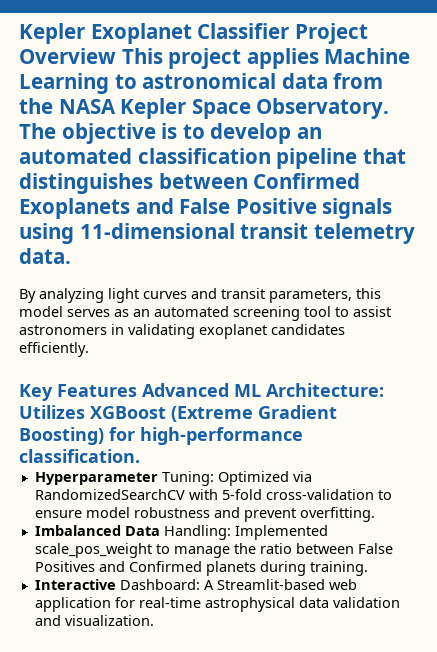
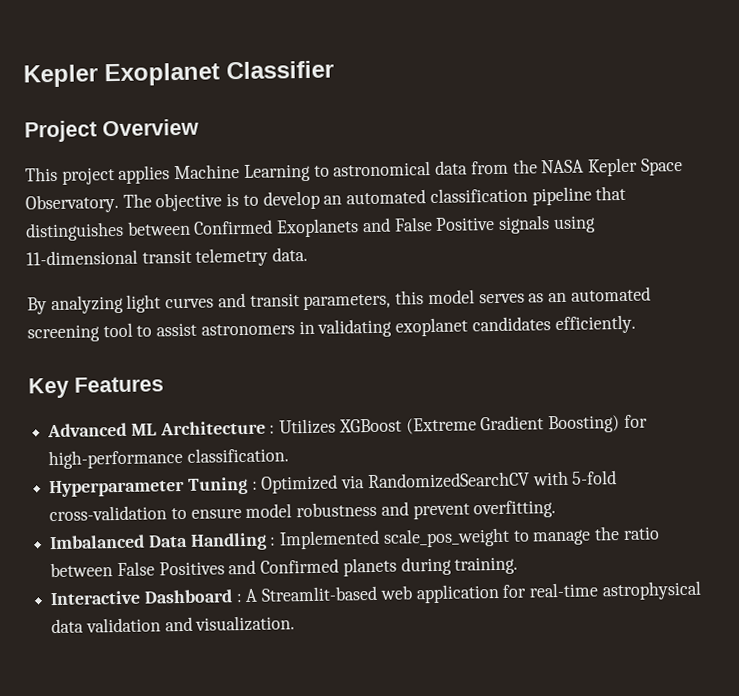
- Kepler Exoplanet Classifier Project Overview This project applies Machine Learning to astronomical data from the NASA Kepler Space Observatory.
+ Kepler Exoplanet Classifier
+ Project Overview
+ This project applies Machine Learning to astronomical data from the NASA Kepler Space Observatory.
- Key Features Advanced ML Architecture: Utilizes XGBoost (Extreme Gradient Boosting) for high-performance classification.
+ Key Features
+ Advanced ML Architecture : Utilizes XGBoost (Extreme Gradient Boosting) for high-performance classification.
- Hyperparameter Tuning: Optimized via RandomizedSearchCV with 5-fold cross-validation to ensure model robustness and prevent overfitting.
+ Hyperparameter Tuning : Optimized via RandomizedSearchCV with 5-fold cross-validation to ensure model robustness and prevent overfitting.
- Imbalanced Data Handling: Implemented scale_pos_weight to manage the ratio between False Positives and Confirmed planets during training.
+ Imbalanced Data Handling : Implemented scale_pos_weight to manage the ratio between False Positives and Confirmed planets during training.
- Interactive Dashboard: A Streamlit-based web application for real-time astrophysical data validation and visualization.
+ Interactive Dashboard : A Streamlit-based web application for real-time astrophysical data validation and visualization.

